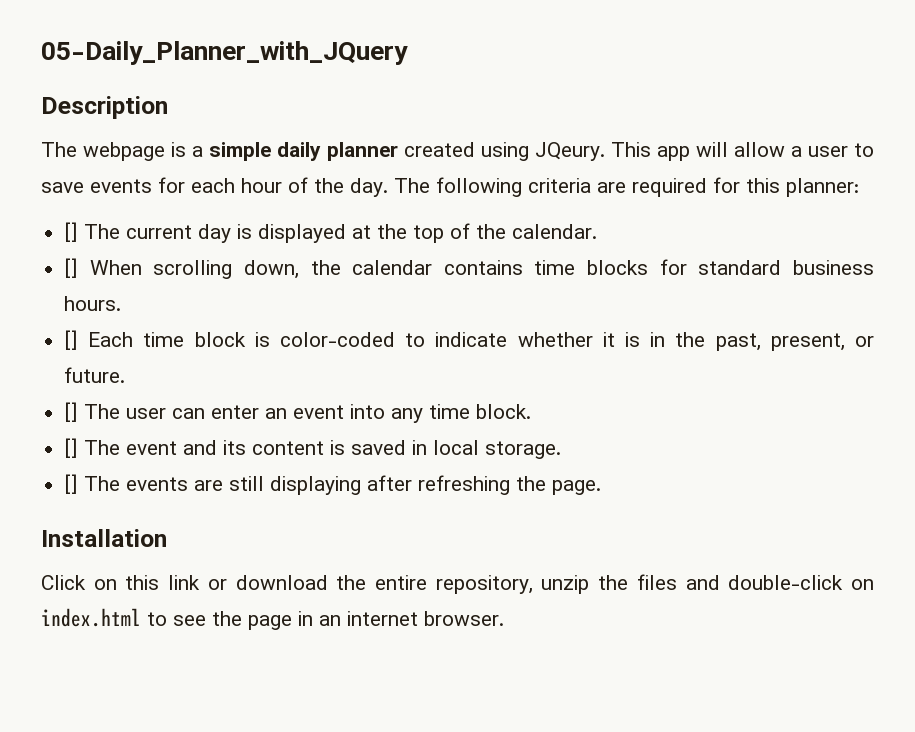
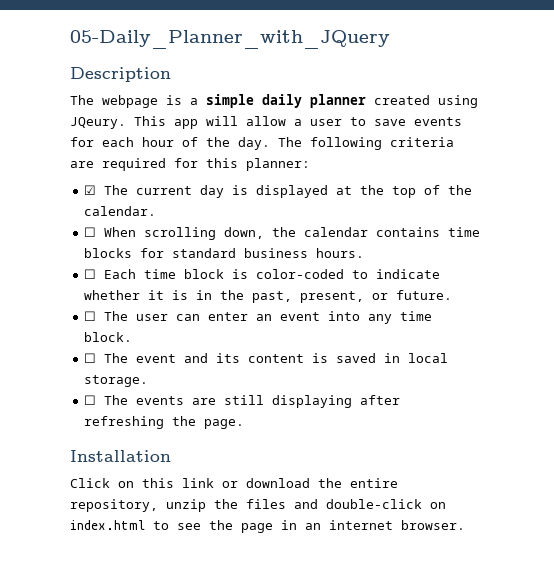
- [] The current day is displayed at the top of the calendar.
+ ☑ The current day is displayed at the top of the calendar.
- [] When scrolling down, the calendar contains time blocks for standard business hours.
+ ☐ When scrolling down, the calendar contains time blocks for standard business hours.
- [] Each time block is color-coded to indicate whether it is in the past, present, or future.
+ ☐ Each time block is color-coded to indicate whether it is in the past, present, or future.
- [] The user can enter an event into any time block.
+ ☐ The user can enter an event into any time block.
- [] The event and its content is saved in local storage.
+ ☐ The event and its content is saved in local storage.
- [] The events are still displaying after refreshing the page.
+ ☐ The events are still displaying after refreshing the page.

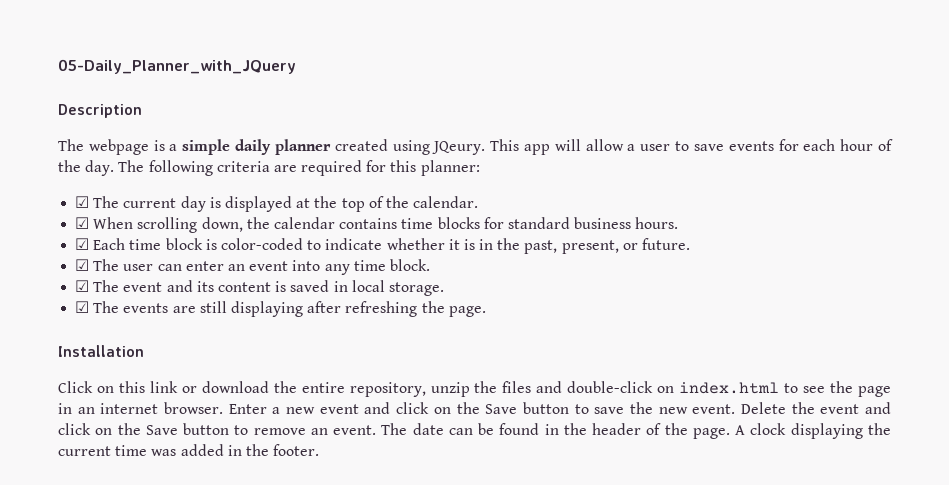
- ☐ When scrolling down, the calendar contains time blocks for standard business hours.
+ ☑ When scrolling down, the calendar contains time blocks for standard business hours.
- ☐ Each time block is color-coded to indicate whether it is in the past, present, or future.
+ ☑ Each time block is color-coded to indicate whether it is in the past, present, or future.
- ☐ The user can enter an event into any time block.
+ ☑ The user can enter an event into any time block.
- ☐ The event and its content is saved in local storage.
+ ☑ The event and its content is saved in local storage.
- ☐ The events are still displaying after refreshing the page.
+ ☑ The events are still displaying after refreshing the page.
+ Enter a new event and click on the Save button to save the new event. Delete the event and click on the Save button to remove an event. The date can be found in the header of the page. A clock displaying the current time was added in the footer.

